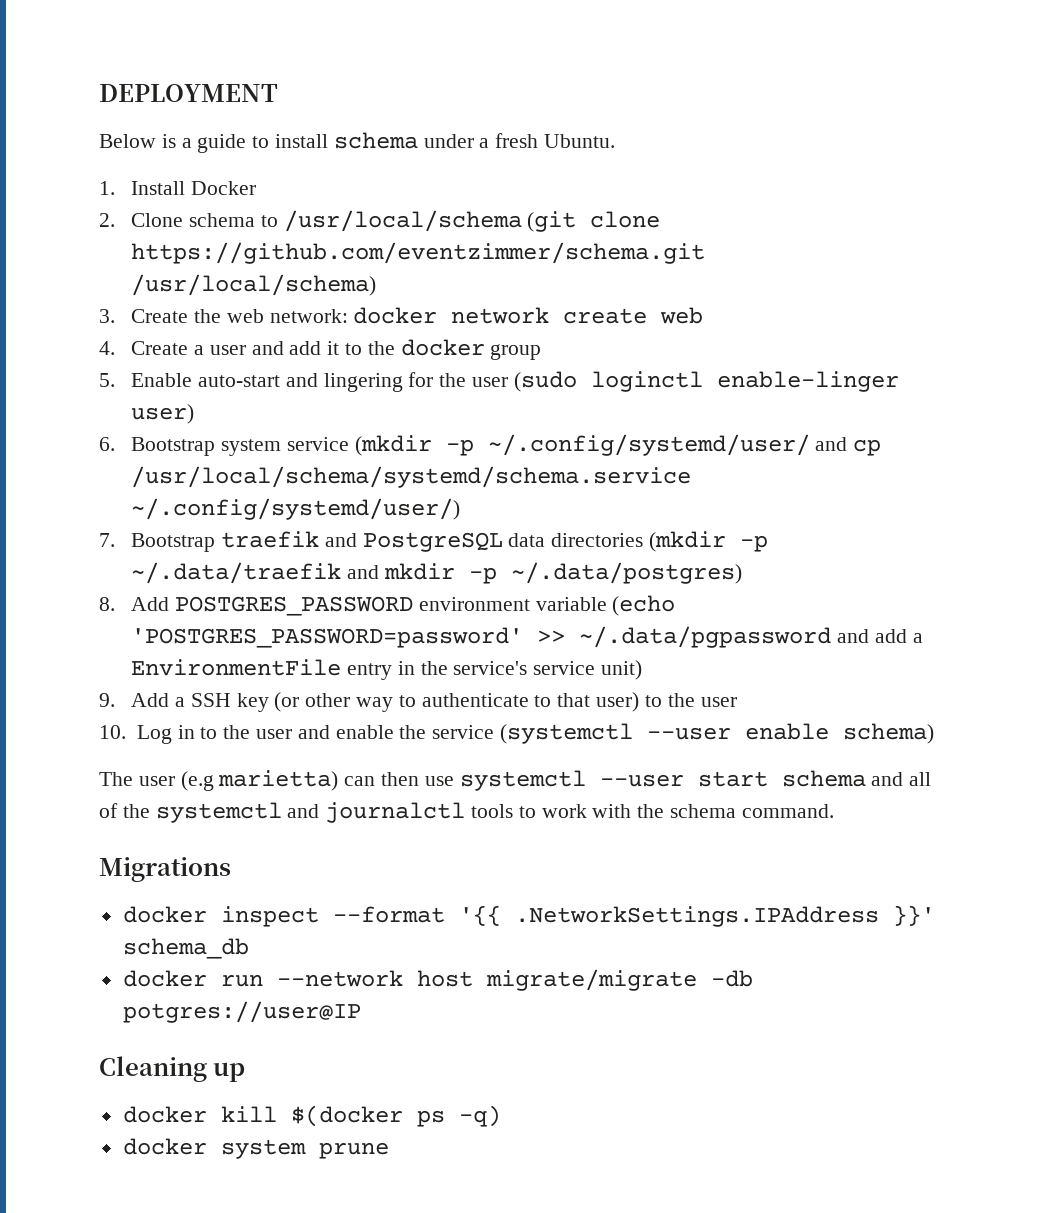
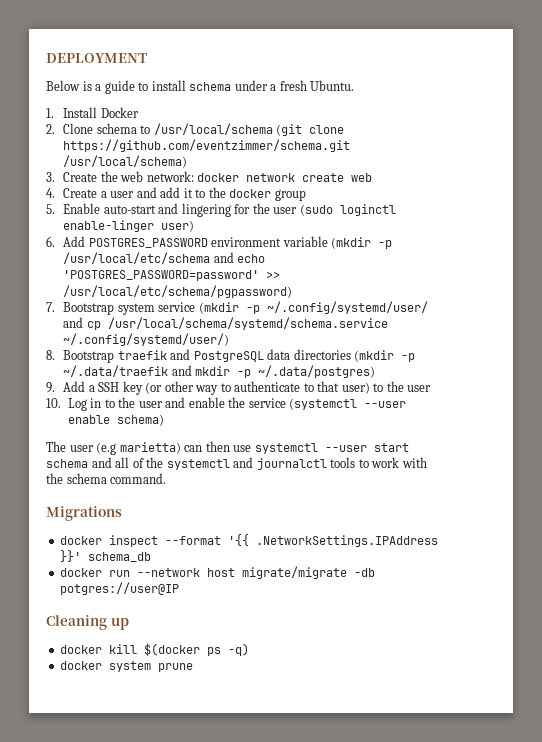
- 6. Bootstrap system service (mkdir -p ~/.config/systemd/user/ and cp /usr/local/schema/systemd/schema.service ~/.config/systemd/user/)
+ 6. Add POSTGRES_PASSWORD environment variable (mkdir -p /usr/local/etc/schema and echo 'POSTGRES_PASSWORD=password' >> /usr/local/etc/schema/pgpassword)
+ 7. Bootstrap system service (mkdir -p ~/.config/systemd/user/ and cp /usr/local/schema/systemd/schema.service ~/.config/systemd/user/)
- 7. Bootstrap traefik and PostgreSQL data directories (mkdir -p ~/.data/traefik and mkdir -p ~/.data/postgres)
+ 8. Bootstrap traefik and PostgreSQL data directories (mkdir -p ~/.data/traefik and mkdir -p ~/.data/postgres)
- 8. Add POSTGRES_PASSWORD environment variable (echo 'POSTGRES_PASSWORD=password' >> ~/.data/pgpassword and add a EnvironmentFile entry in the service's service unit)

